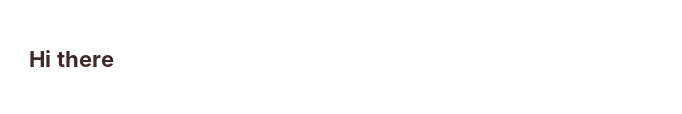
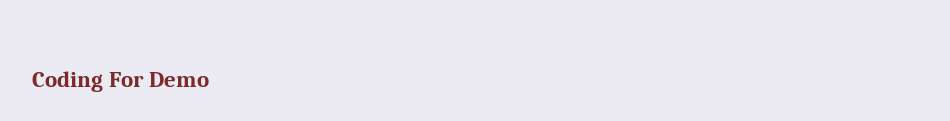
- Hi there
+ Coding For Demo

